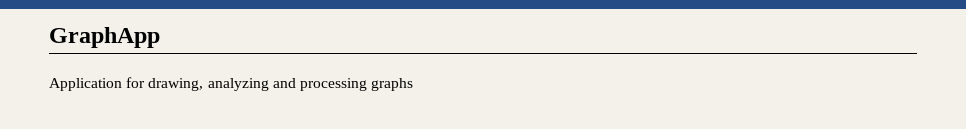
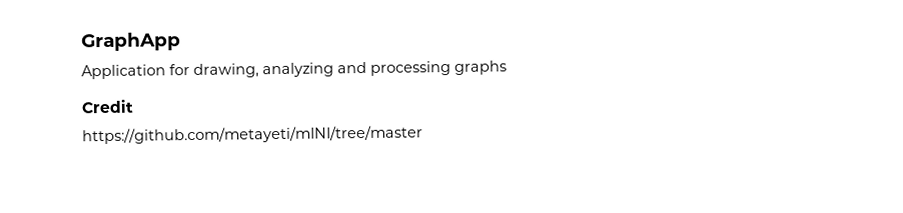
+ Credit
+ https://github.com/metayeti/mINI/tree/master

